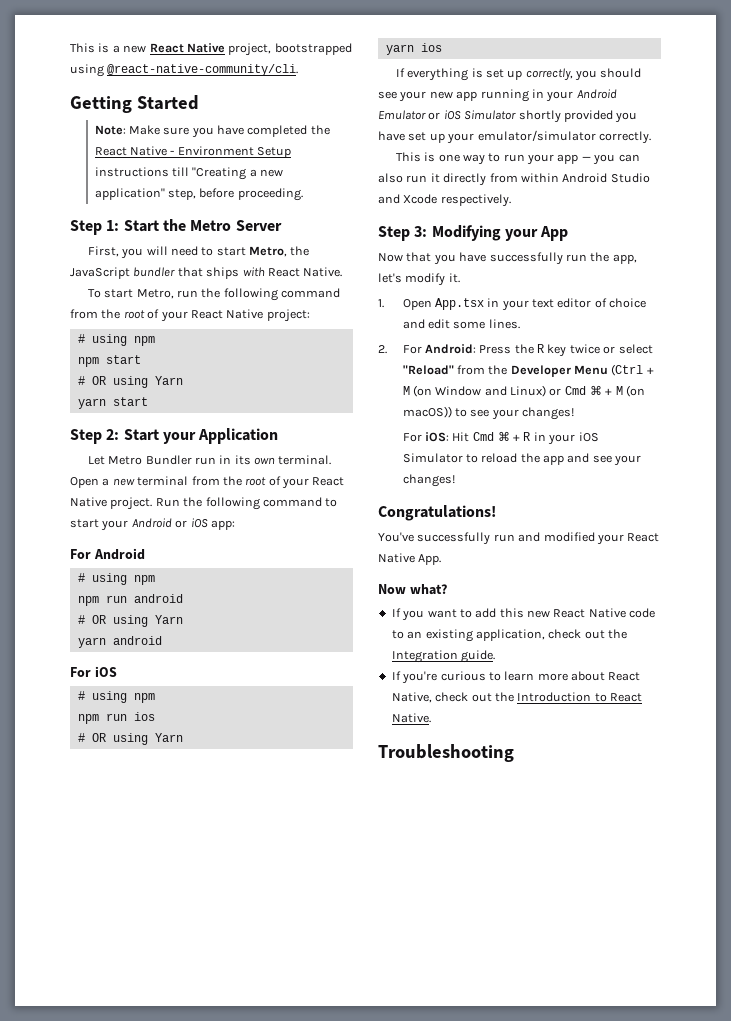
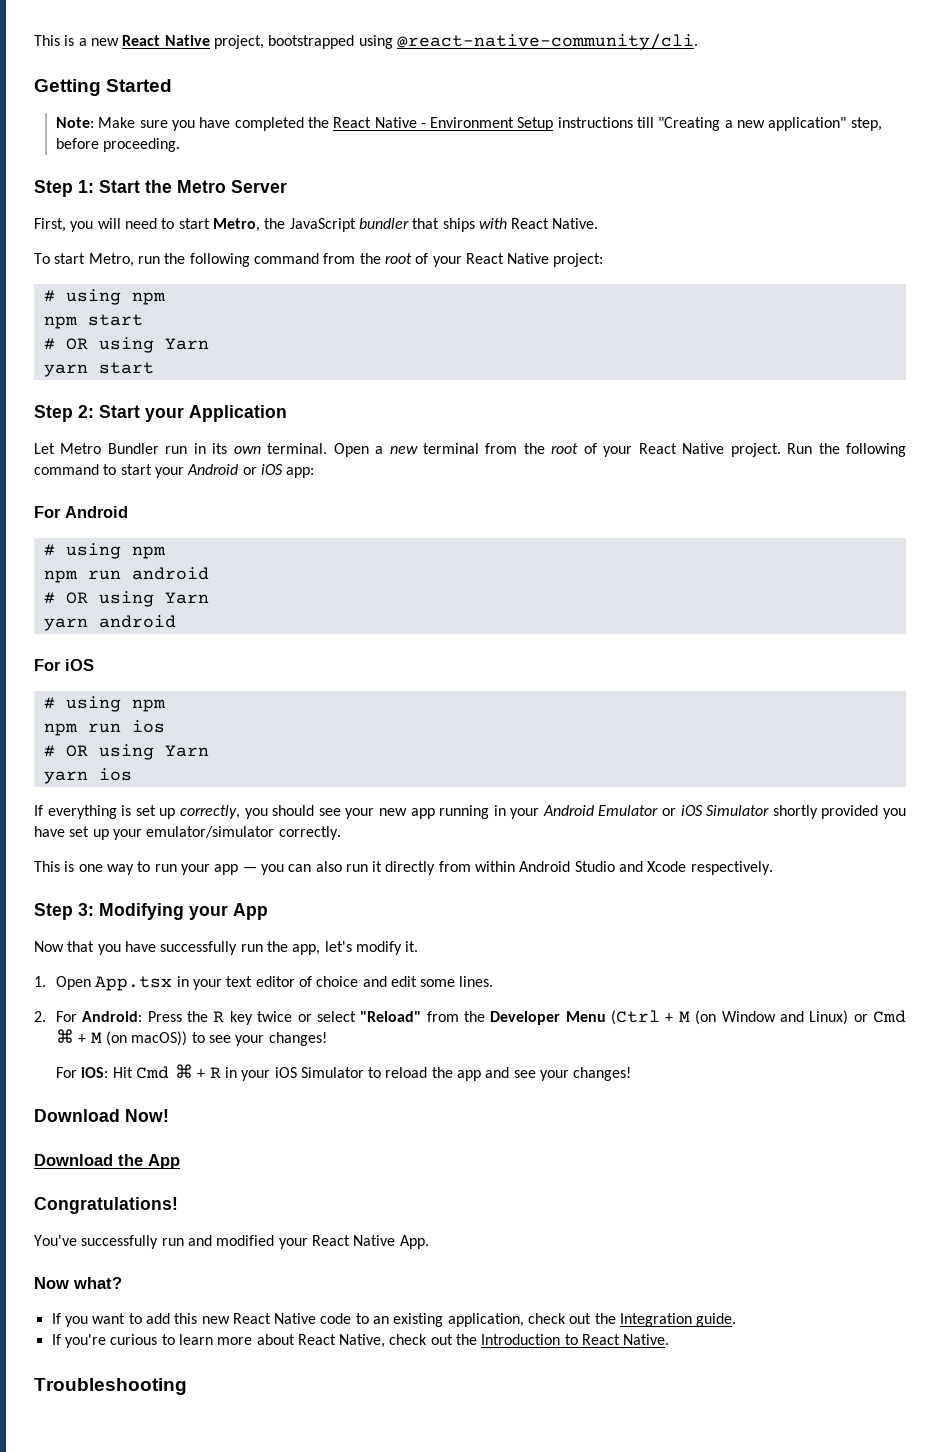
+ Download Now!
+ Download the App

